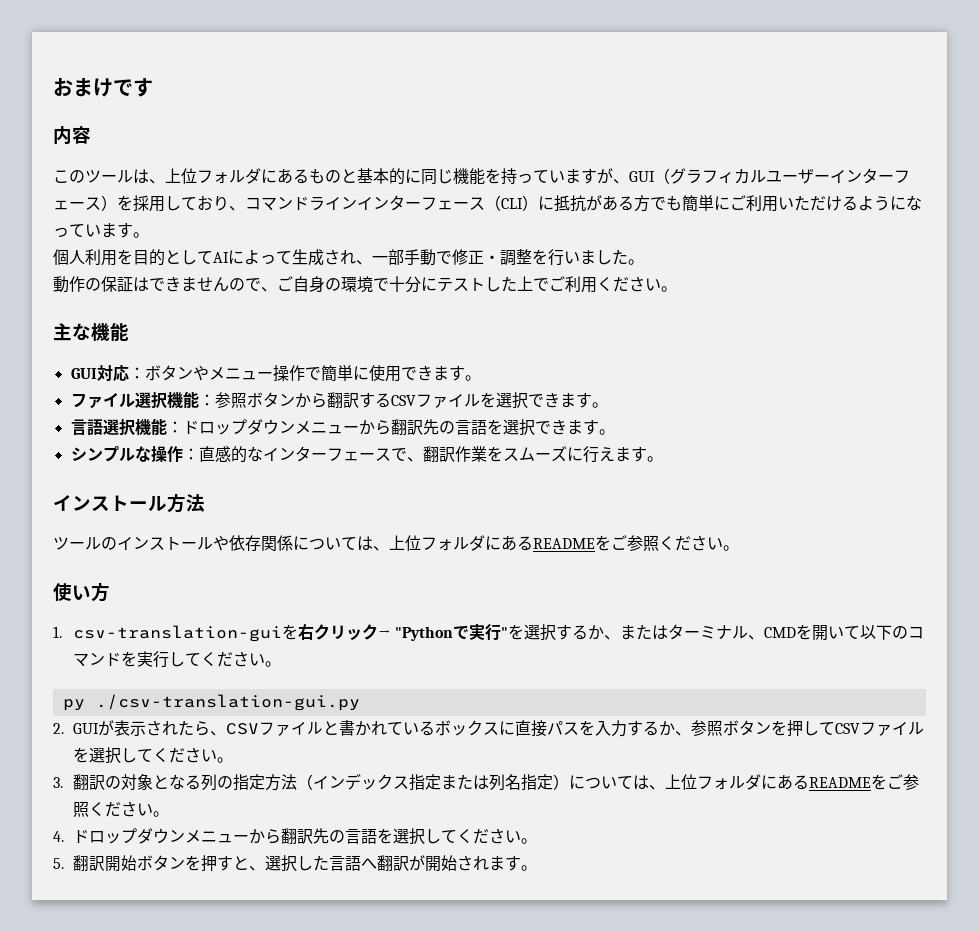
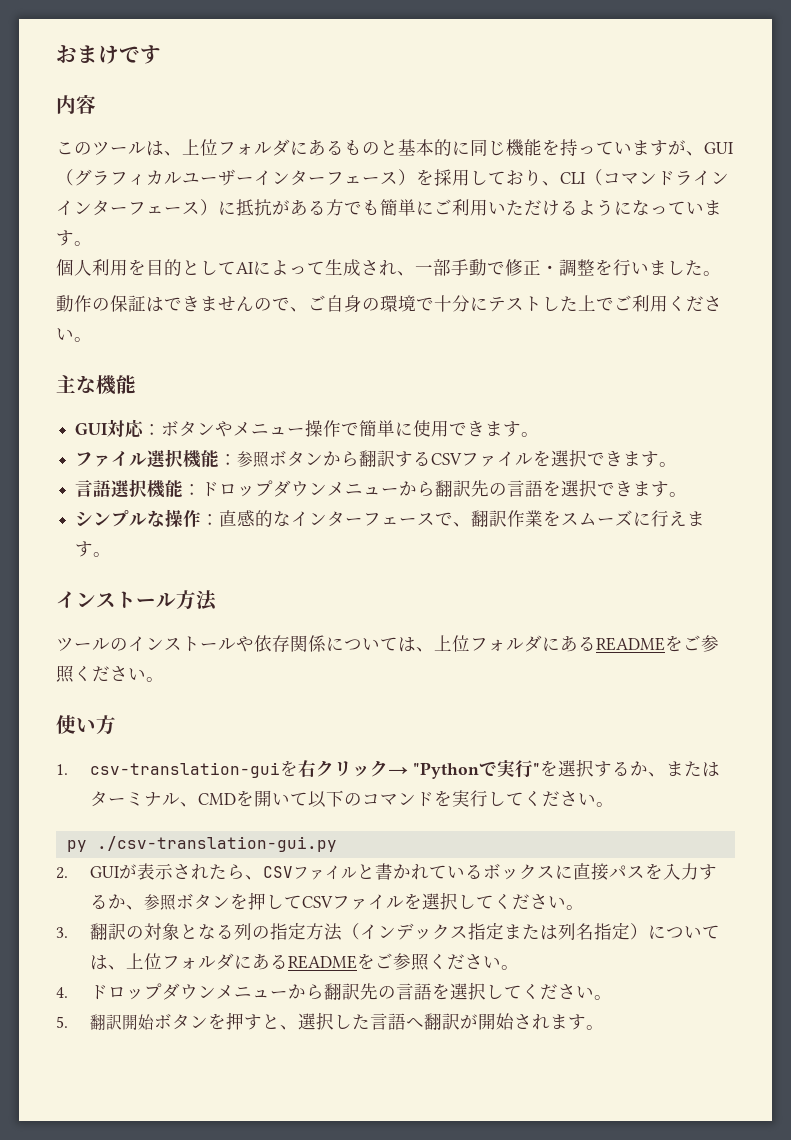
- このツールは、上位フォルダにあるものと基本的に同じ機能を持っていますが、GUI（グラフィカルユーザーインターフェース）を採用しており、コマンドラインインターフェース（CLI）に抵抗がある方でも簡単にご利用いただけるようになっています。
+ このツールは、上位フォルダにあるものと基本的に同じ機能を持っていますが、GUI（グラフィカルユーザーインターフェース）を採用しており、CLI（コマンドラインインターフェース）に抵抗がある方でも簡単にご利用いただけるようになっています。

